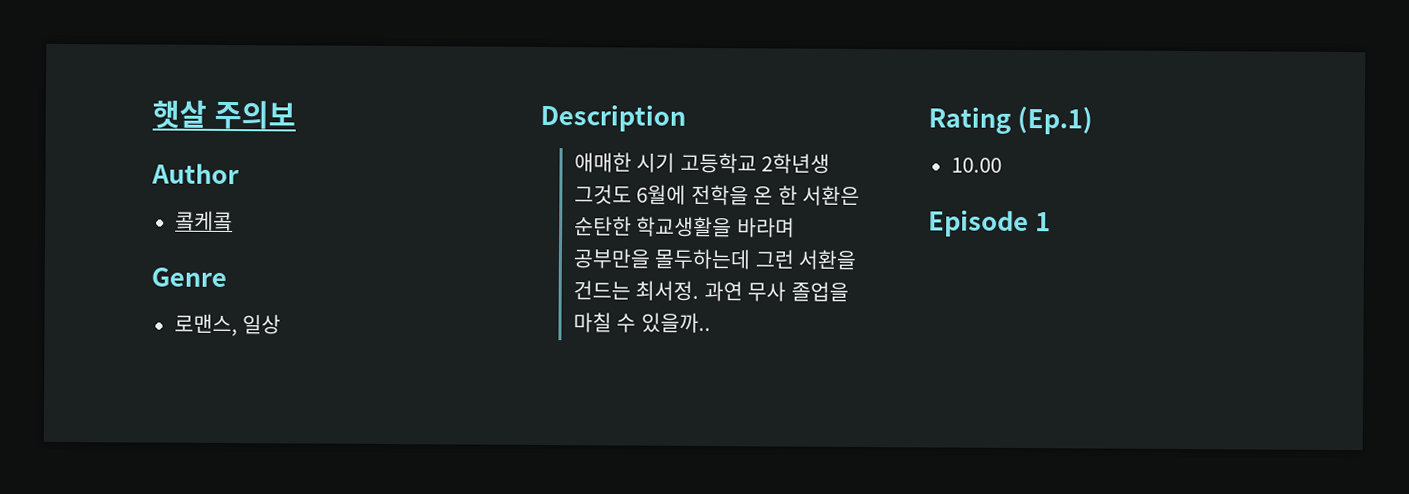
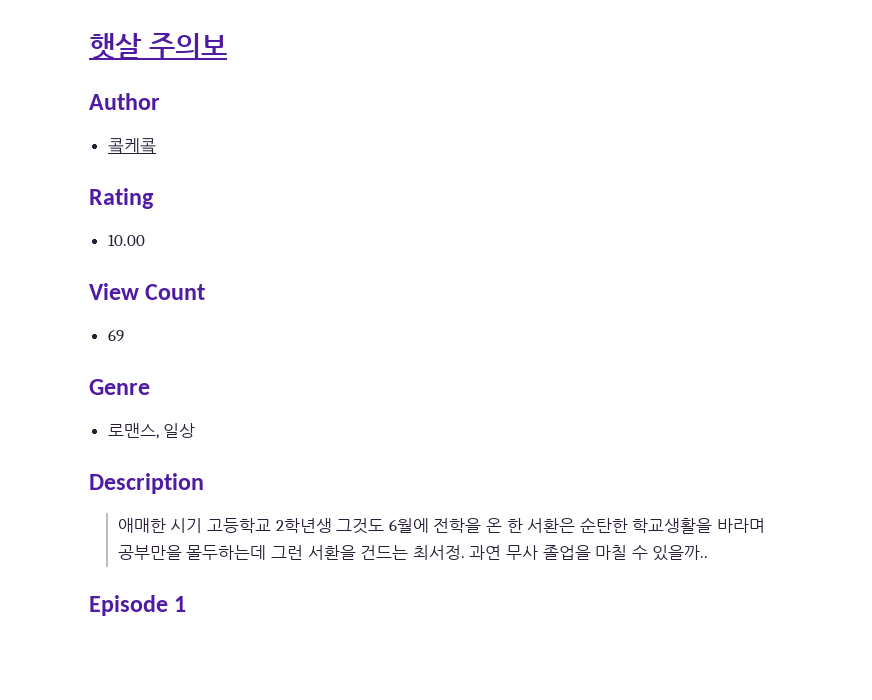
+ Rating
+ 10.00
+ View Count
+ 69
- Rating (Ep.1)
- 10.00

